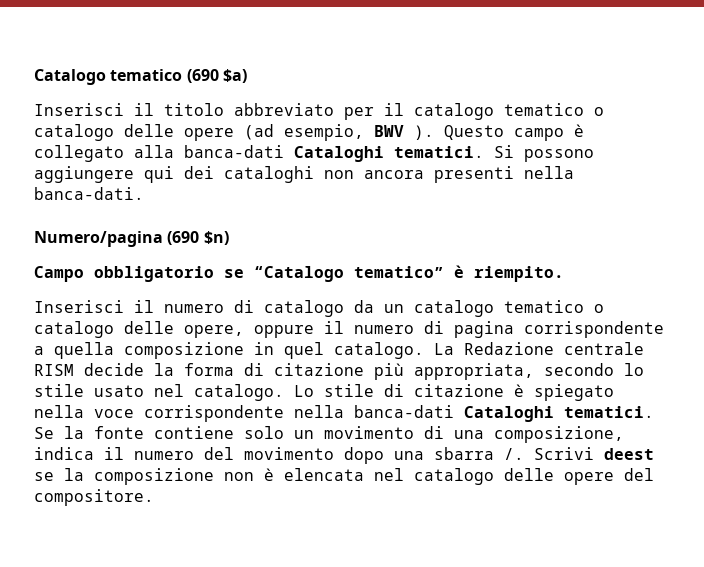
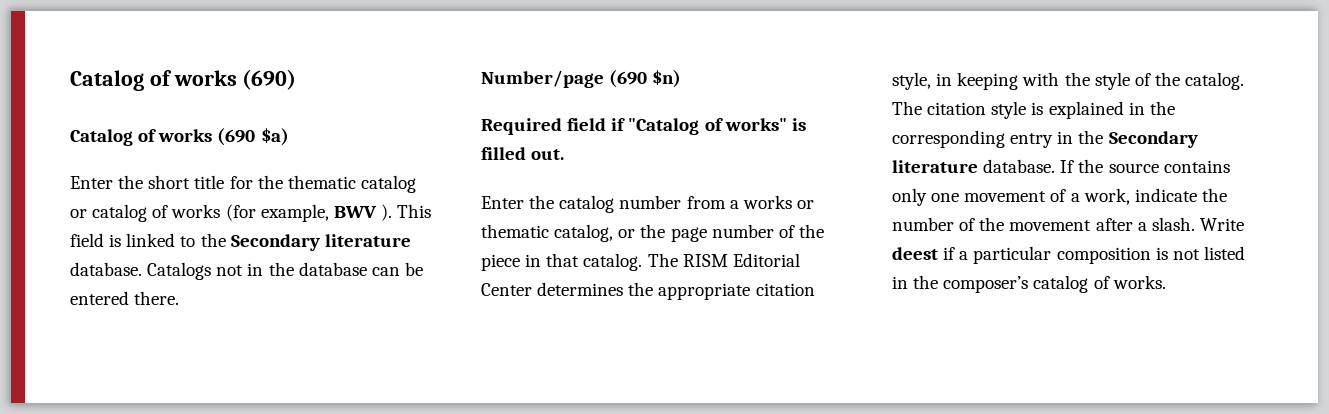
- Catalogo tematico (690 $a)
- Inserisci il titolo abbreviato per il catalogo tematico o catalogo delle opere (ad esempio, BWV ). Questo campo è collegato alla banca-dati Cataloghi tematici. Si possono aggiungere qui dei cataloghi non ancora presenti nella banca-dati.
- Numero/pagina (690 $n)
- Campo obbligatorio se “Catalogo tematico” è riempito.
- Inserisci il numero di catalogo da un catalogo tematico o catalogo delle opere, oppure il numero di pagina corrispondente a quella composizione in quel catalogo. La Redazione centrale RISM decide la forma di citazione più appropriata, secondo lo stile usato nel catalogo. Lo stile di citazione è spiegato nella voce corrispondente nella banca-dati Cataloghi tematici. Se la fonte contiene solo un movimento di una composizione, indica il numero del movimento dopo una sbarra /. Scrivi deest se la composizione non è elencata nel catalogo delle opere del compositore.
+ Catalog of works (690)
+ Catalog of works (690 $a)
+ Enter the short title for the thematic catalog or catalog of works (for example, BWV ). This field is linked to the Secondary literature database. Catalogs not in the database can be entered there.
+ Number/page (690 $n)
+ Required field if "Catalog of works" is filled out.
+ Enter the catalog number from a works or thematic catalog, or the page number of the piece in that catalog. The RISM Editorial Center determines the appropriate citation style, in keeping with the style of the catalog. The citation style is explained in the corresponding entry in the Secondary literature database. If the source contains only one movement of a work, indicate the number of the movement after a slash. Write deest if a particular composition is not listed in the composer’s catalog of works.

